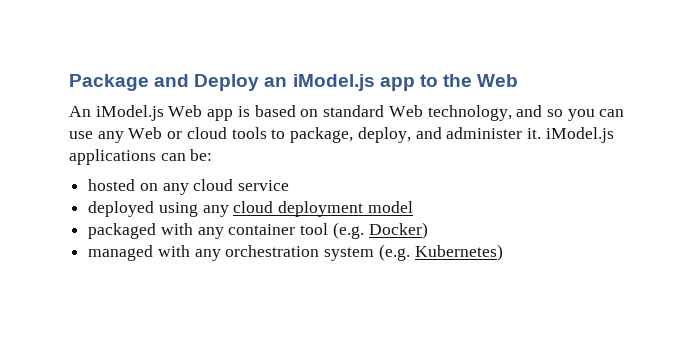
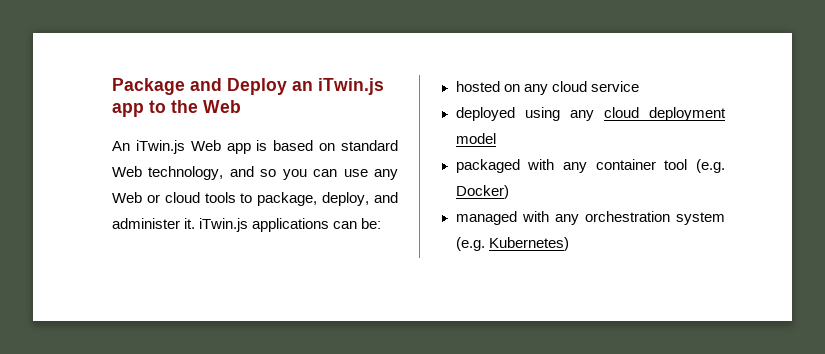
- Package and Deploy an iModel.js app to the Web
+ Package and Deploy an iTwin.js app to the Web
- An iModel.js Web app is based on standard Web technology, and so you can use any Web or cloud tools to package, deploy, and administer it. iModel.js applications can be:
+ An iTwin.js Web app is based on standard Web technology, and so you can use any Web or cloud tools to package, deploy, and administer it. iTwin.js applications can be:

